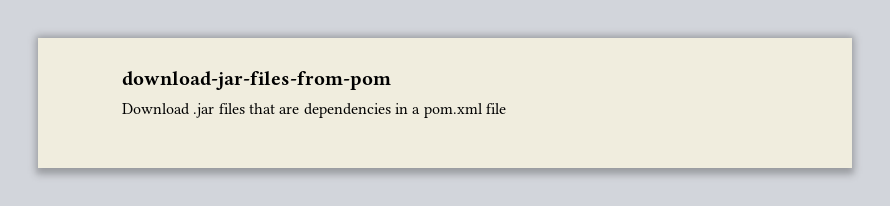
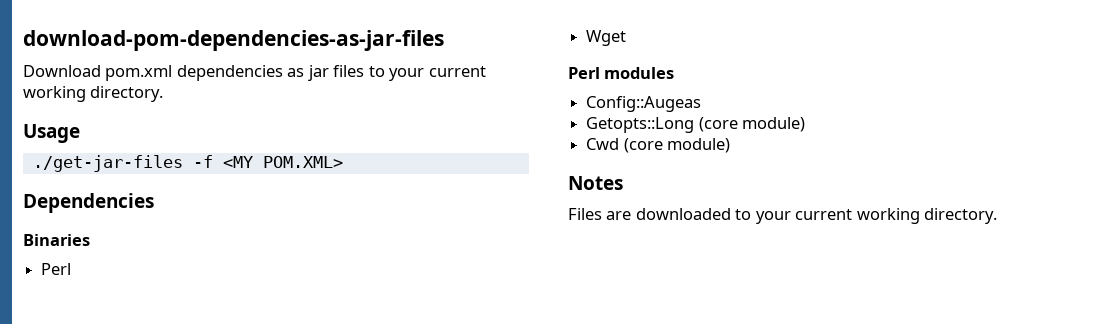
- download-jar-files-from-pom
+ download-pom-dependencies-as-jar-files
- Download .jar files that are dependencies in a pom.xml file
+ Download pom.xml dependencies as jar files to your current working directory.
+ Usage
+ ./get-jar-files -f <MY POM.XML>
+ Dependencies
+ Binaries
+ Perl
+ Wget
+ Perl modules
+ Config::Augeas
+ Getopts::Long (core module)
+ Cwd (core module)
+ Notes
+ Files are downloaded to your current working directory.

